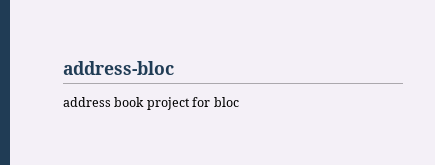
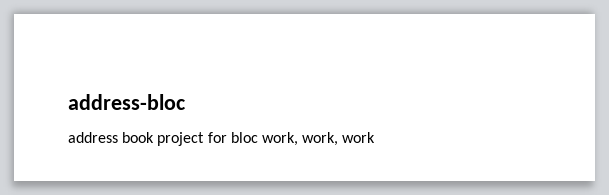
- address book project for bloc
+ address book project for bloc work, work, work

